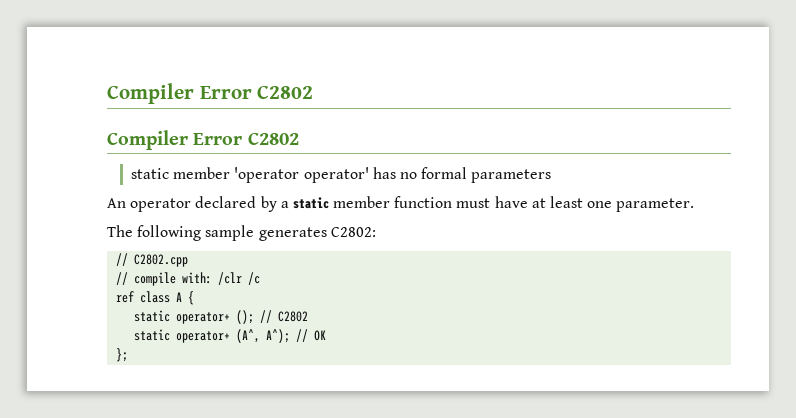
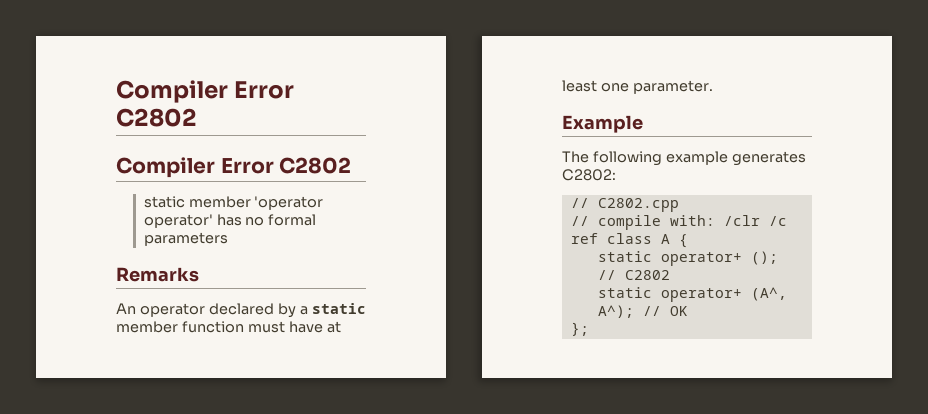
+ Remarks
+ Example
- The following sample generates C2802:
+ The following example generates C2802:

